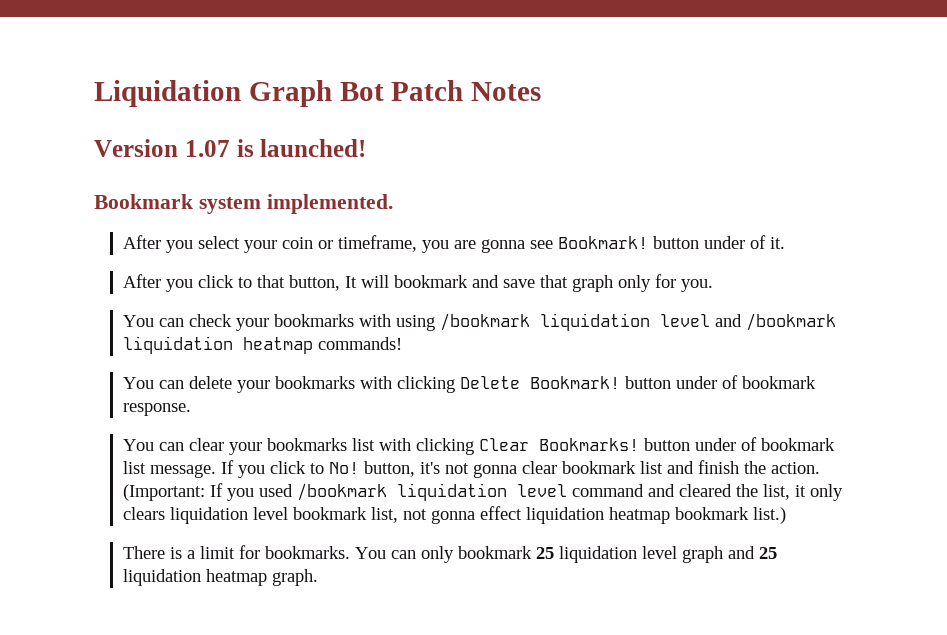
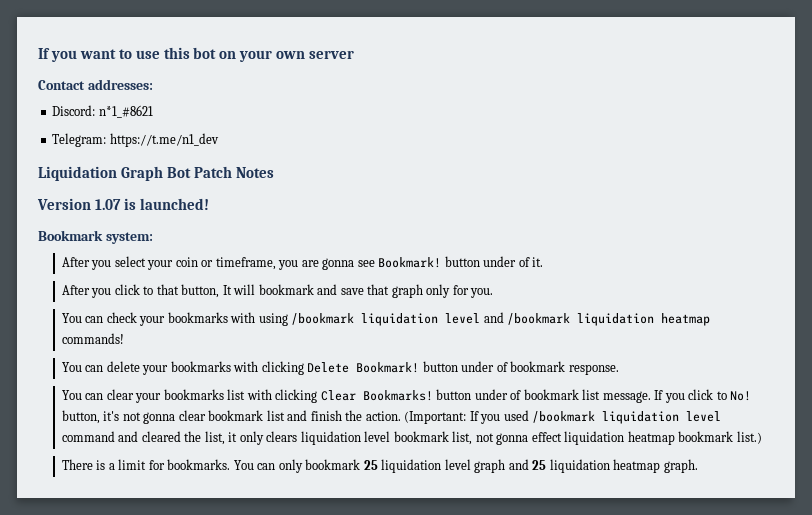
+ If you want to use this bot on your own server
+ Contact addresses:
+ Discord: n*1_#8621
+ Telegram: https://t.me/n1_dev
- Bookmark system implemented.
+ Bookmark system:

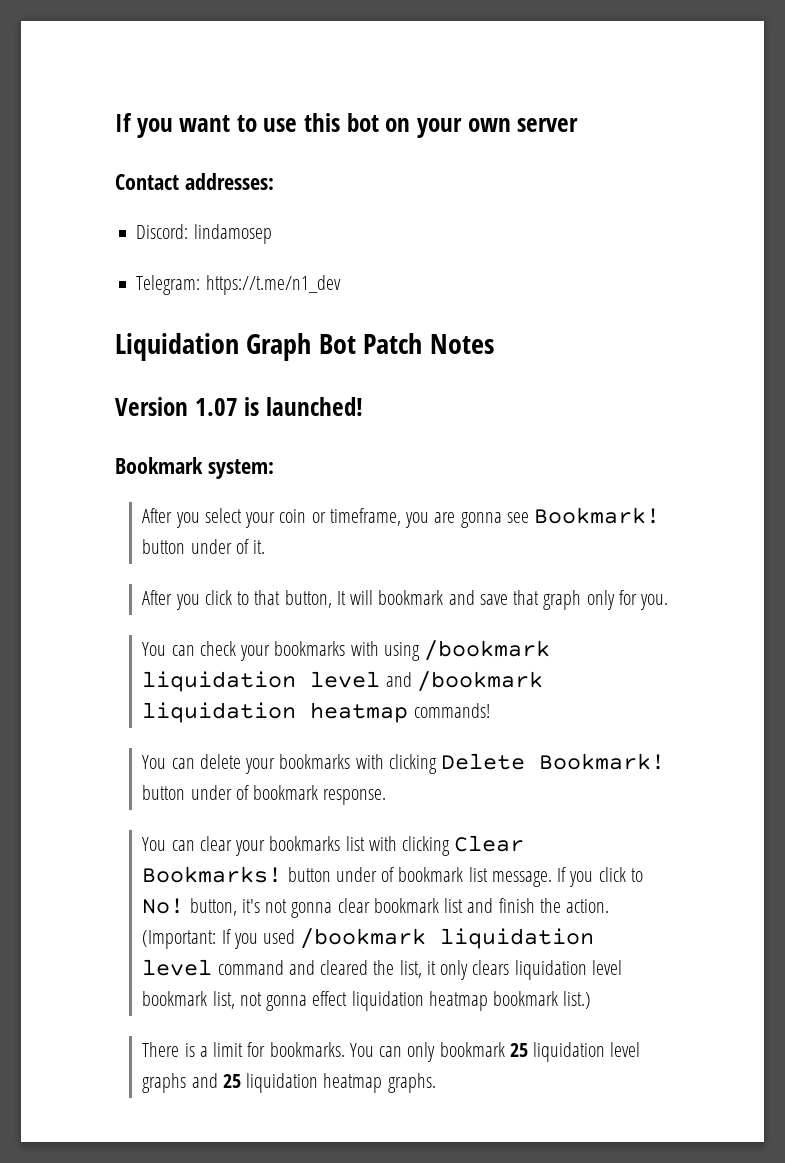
- Discord: n*1_#8621
+ Discord: lindamosep
- You can only bookmark 25 liquidation level graph and 25 liquidation heatmap graph.
+ You can only bookmark 25 liquidation level graphs and 25 liquidation heatmap graphs.

